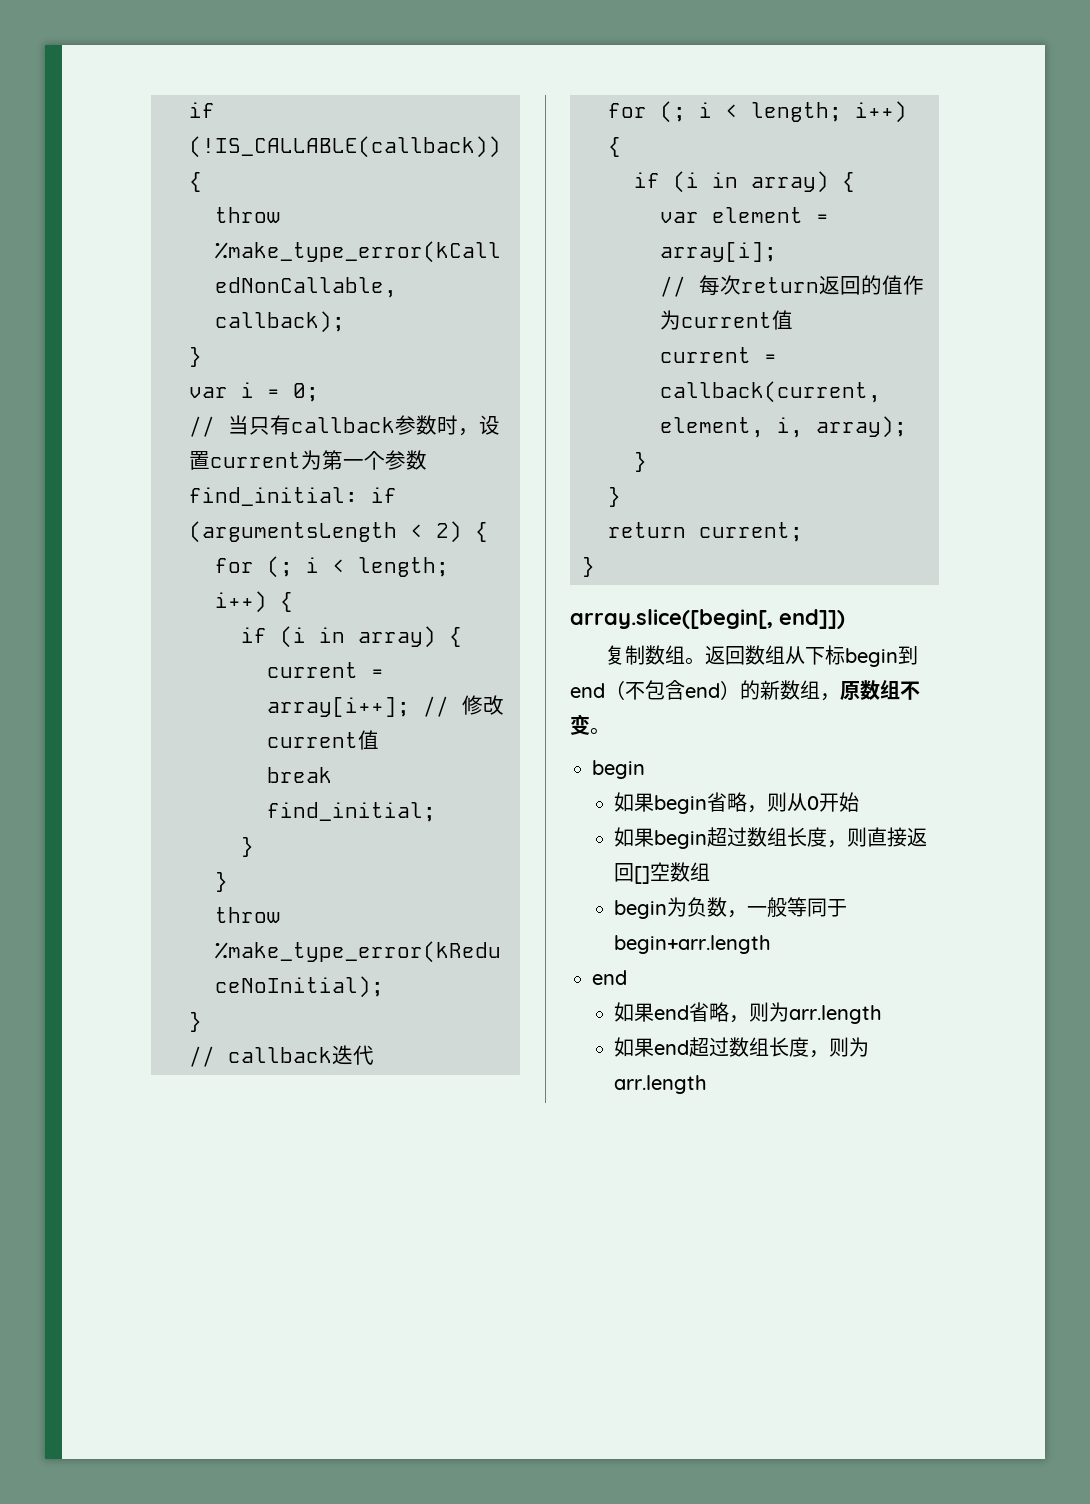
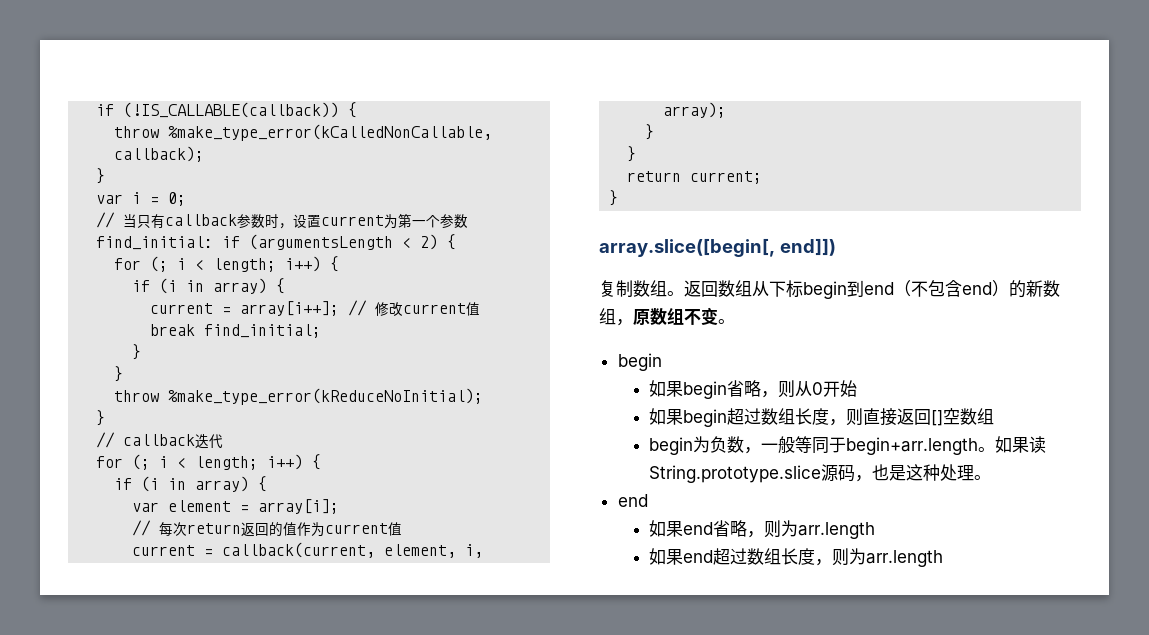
- begin为负数，一般等同于begin+arr.length
+ begin为负数，一般等同于begin+arr.length。如果读String.prototype.slice源码，也是这种处理。

